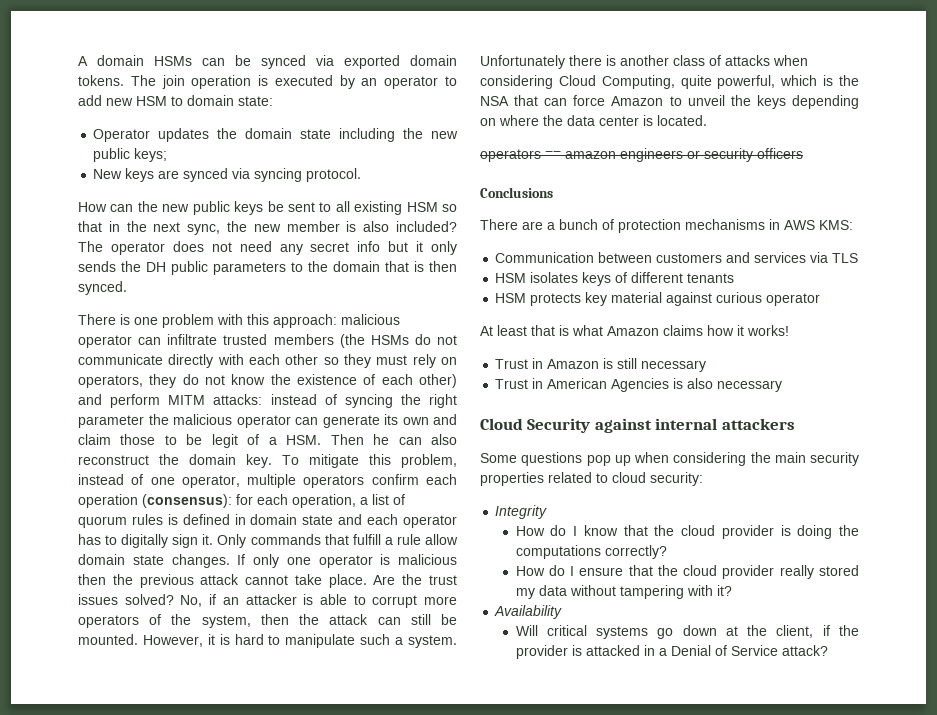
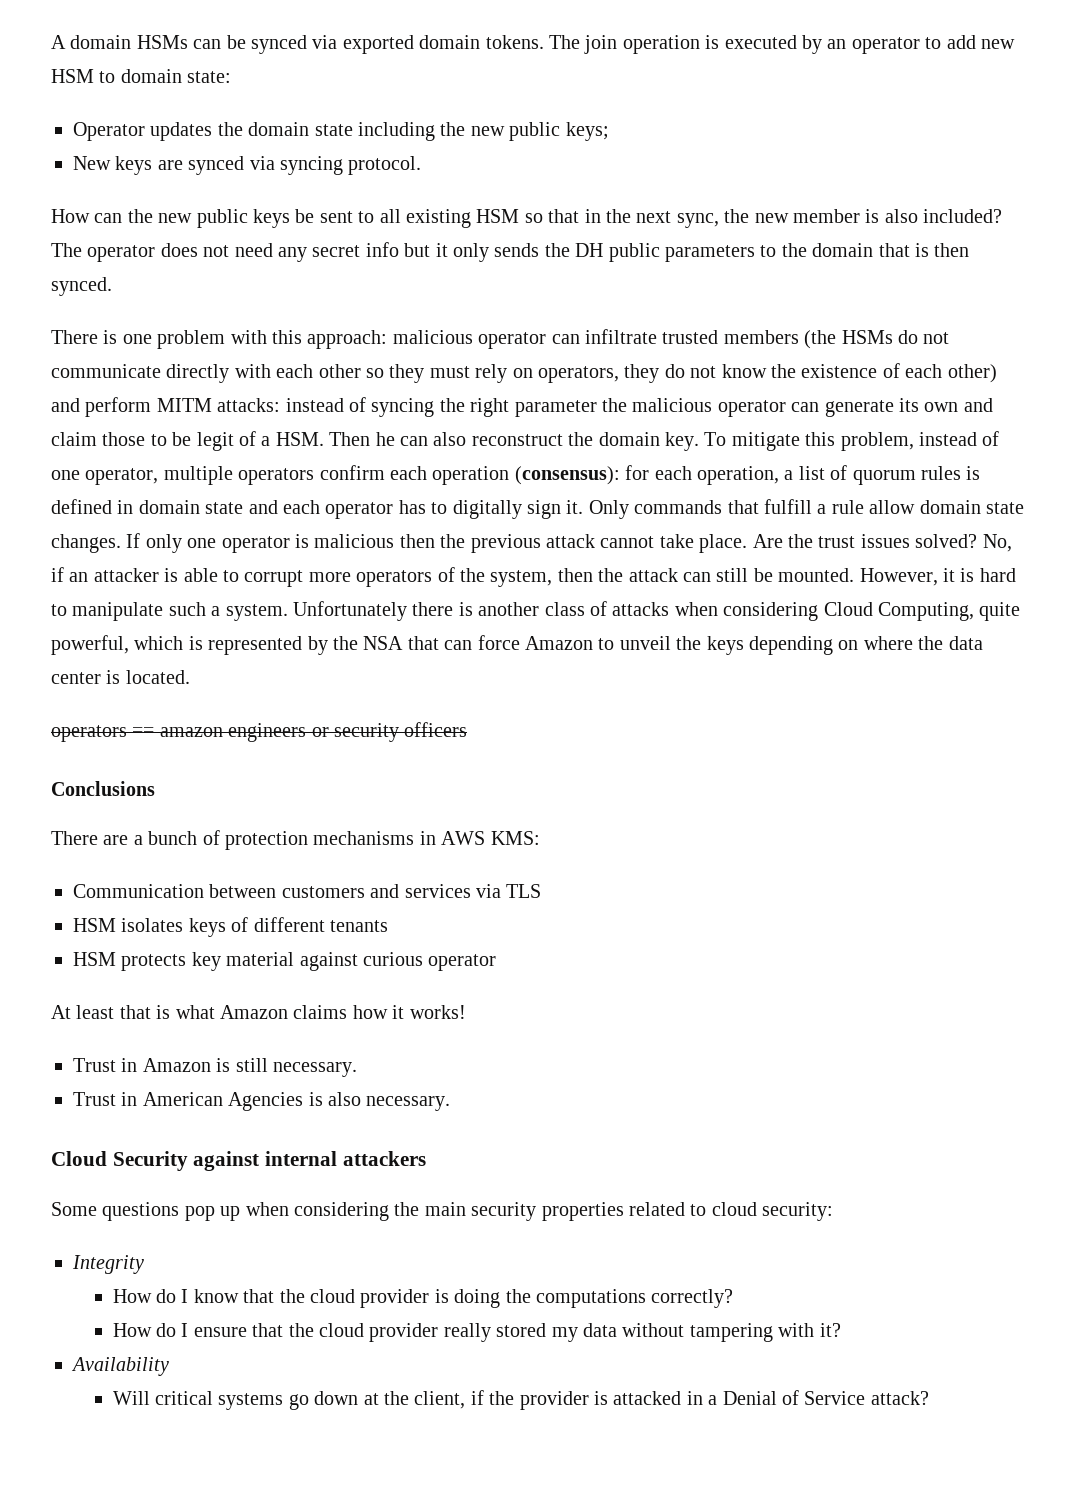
- Unfortunately there is another class of attacks when considering Cloud Computing, quite powerful, which is the NSA that can force Amazon to unveil the keys depending on where the data center is located.
+ Unfortunately there is another class of attacks when considering Cloud Computing, quite powerful, which is represented by the NSA that can force Amazon to unveil the keys depending on where the data center is located.
- Trust in Amazon is still necessary
+ Trust in Amazon is still necessary.
- Trust in American Agencies is also necessary
+ Trust in American Agencies is also necessary.

